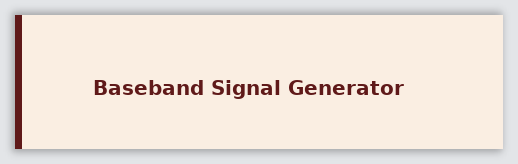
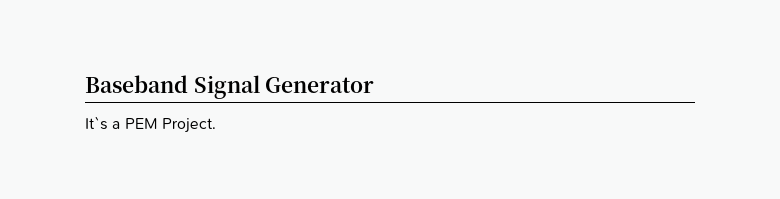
+ It`s a PEM Project.

